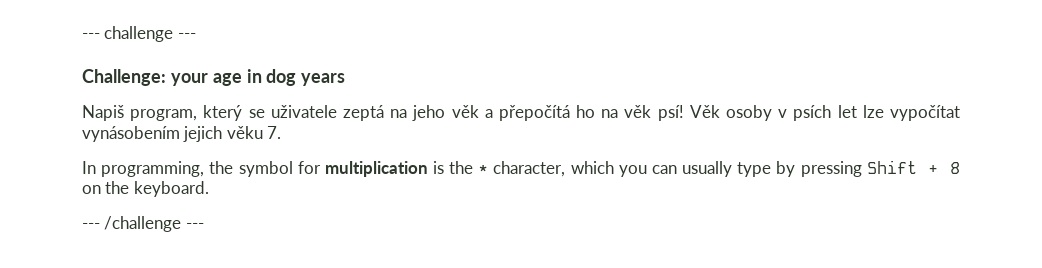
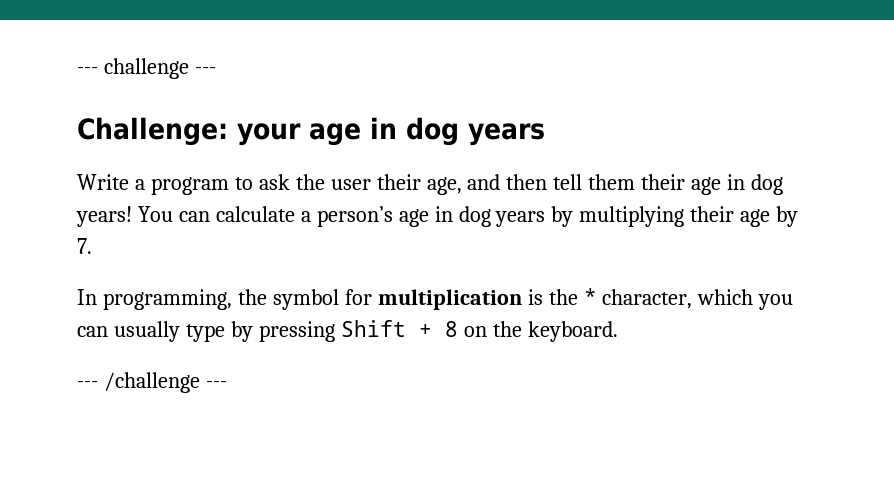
- Napiš program, který se uživatele zeptá na jeho věk a přepočítá ho na věk psí! Věk osoby v psích let lze vypočítat vynásobením jejich věku 7.
+ Write a program to ask the user their age, and then tell them their age in dog years! You can calculate a person’s age in dog years by multiplying their age by 7.

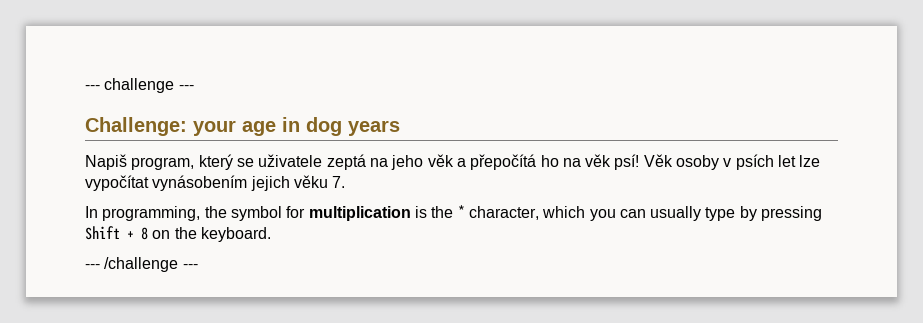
- Write a program to ask the user their age, and then tell them their age in dog years! You can calculate a person’s age in dog years by multiplying their age by 7.
+ Napiš program, který se uživatele zeptá na jeho věk a přepočítá ho na věk psí! Věk osoby v psích let lze vypočítat vynásobením jejich věku 7.

